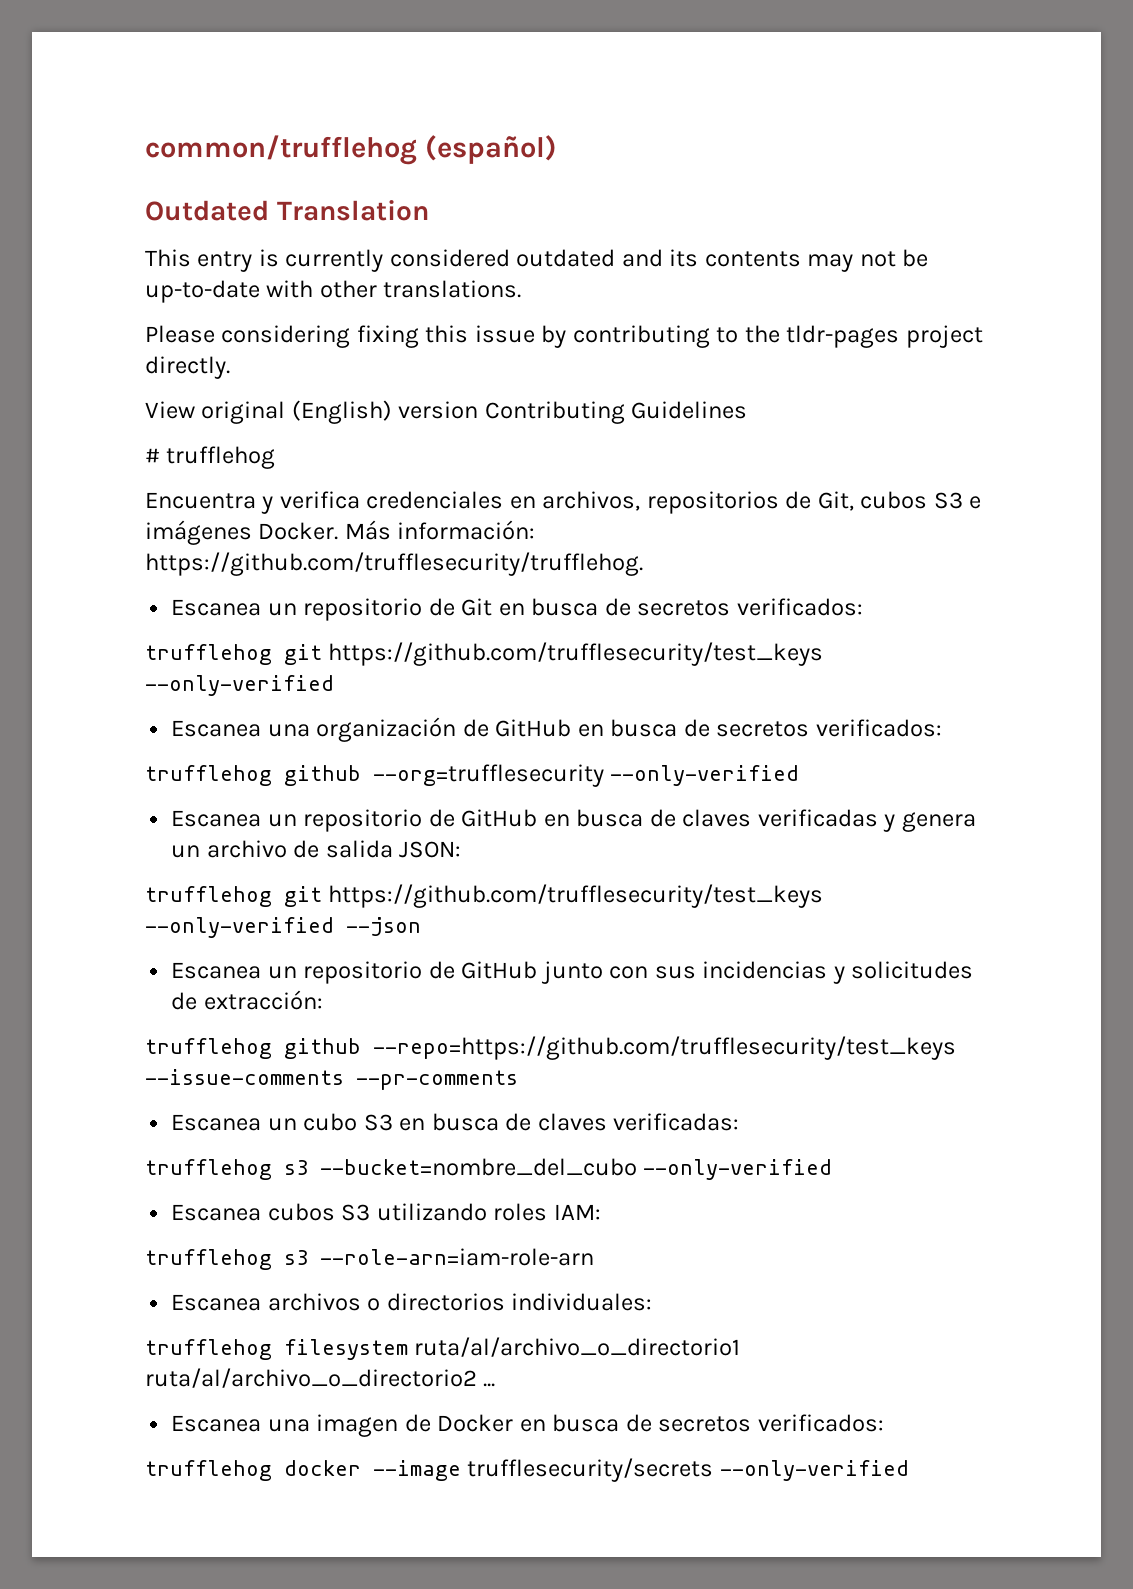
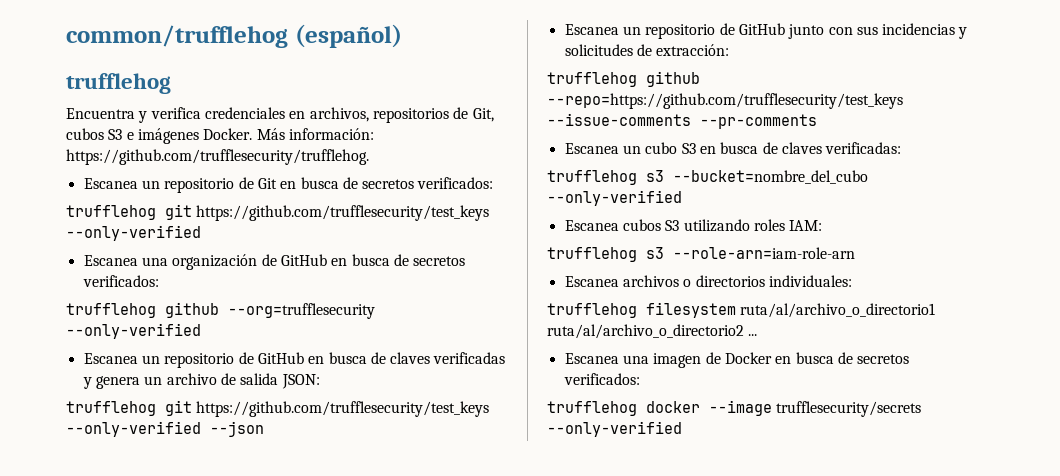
  common/trufflehog (español)
- Outdated Translation
- This entry is currently considered outdated and its contents may not be up-to-date with other translations.
- Please considering fixing this issue by contributing to the tldr-pages project directly.
- View original (English) version Contributing Guidelines
- # trufflehog
+ trufflehog

